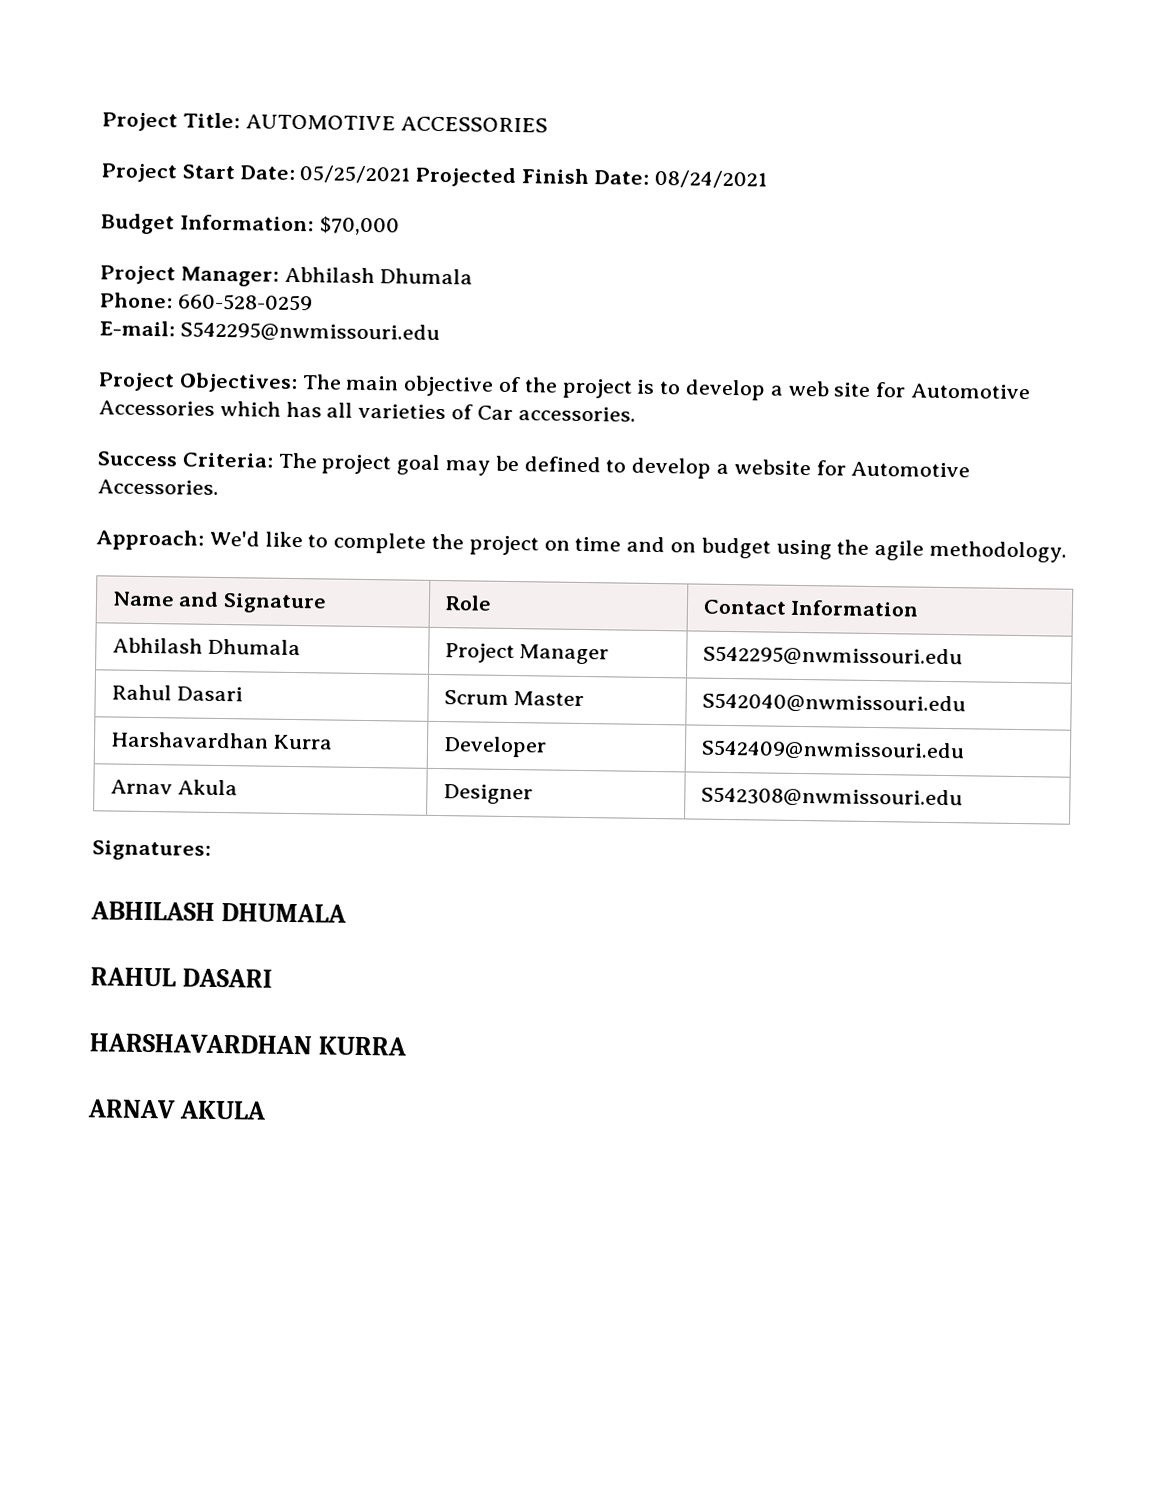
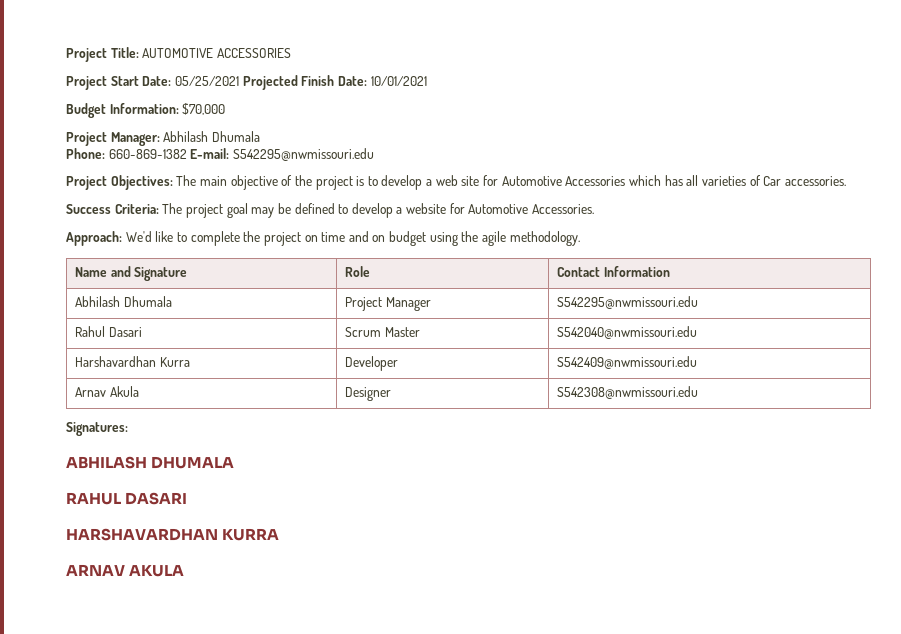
- Project Start Date: 05/25/2021 Projected Finish Date: 08/24/2021
+ Project Start Date: 05/25/2021 Projected Finish Date: 10/01/2021
- Phone: 660-528-0259
- E-mail: S542295@nwmissouri.edu
+ Phone: 660-869-1382 E-mail: S542295@nwmissouri.edu

